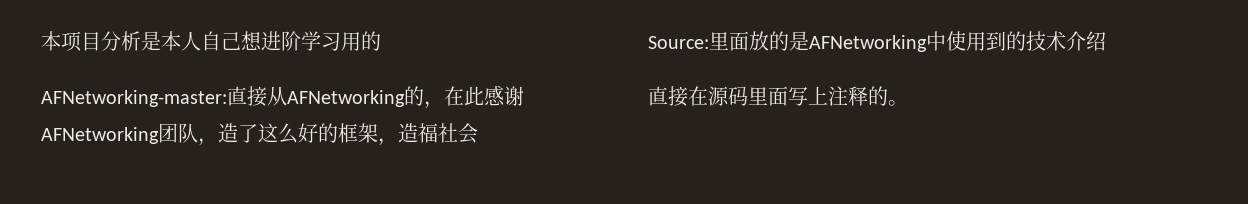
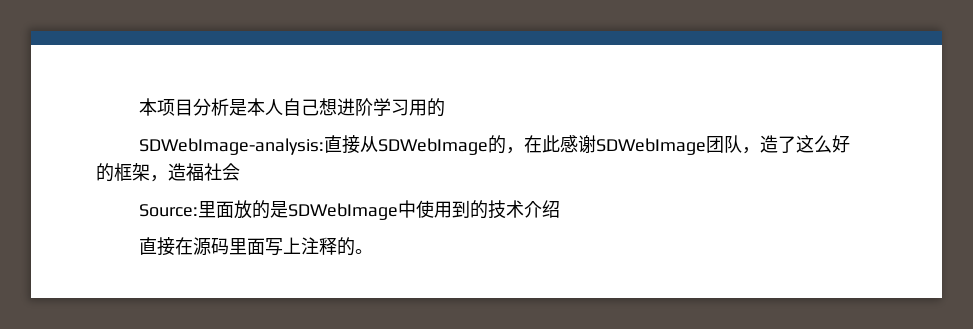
- AFNetworking-master:直接从AFNetworking的，在此感谢AFNetworking团队，造了这么好的框架，造福社会
+ SDWebImage-analysis:直接从SDWebImage的，在此感谢SDWebImage团队，造了这么好的框架，造福社会
- Source:里面放的是AFNetworking中使用到的技术介绍
+ Source:里面放的是SDWebImage中使用到的技术介绍

